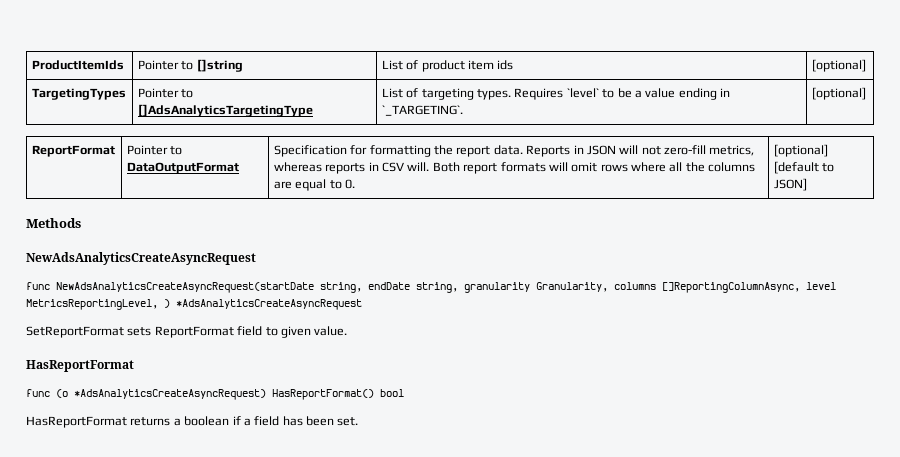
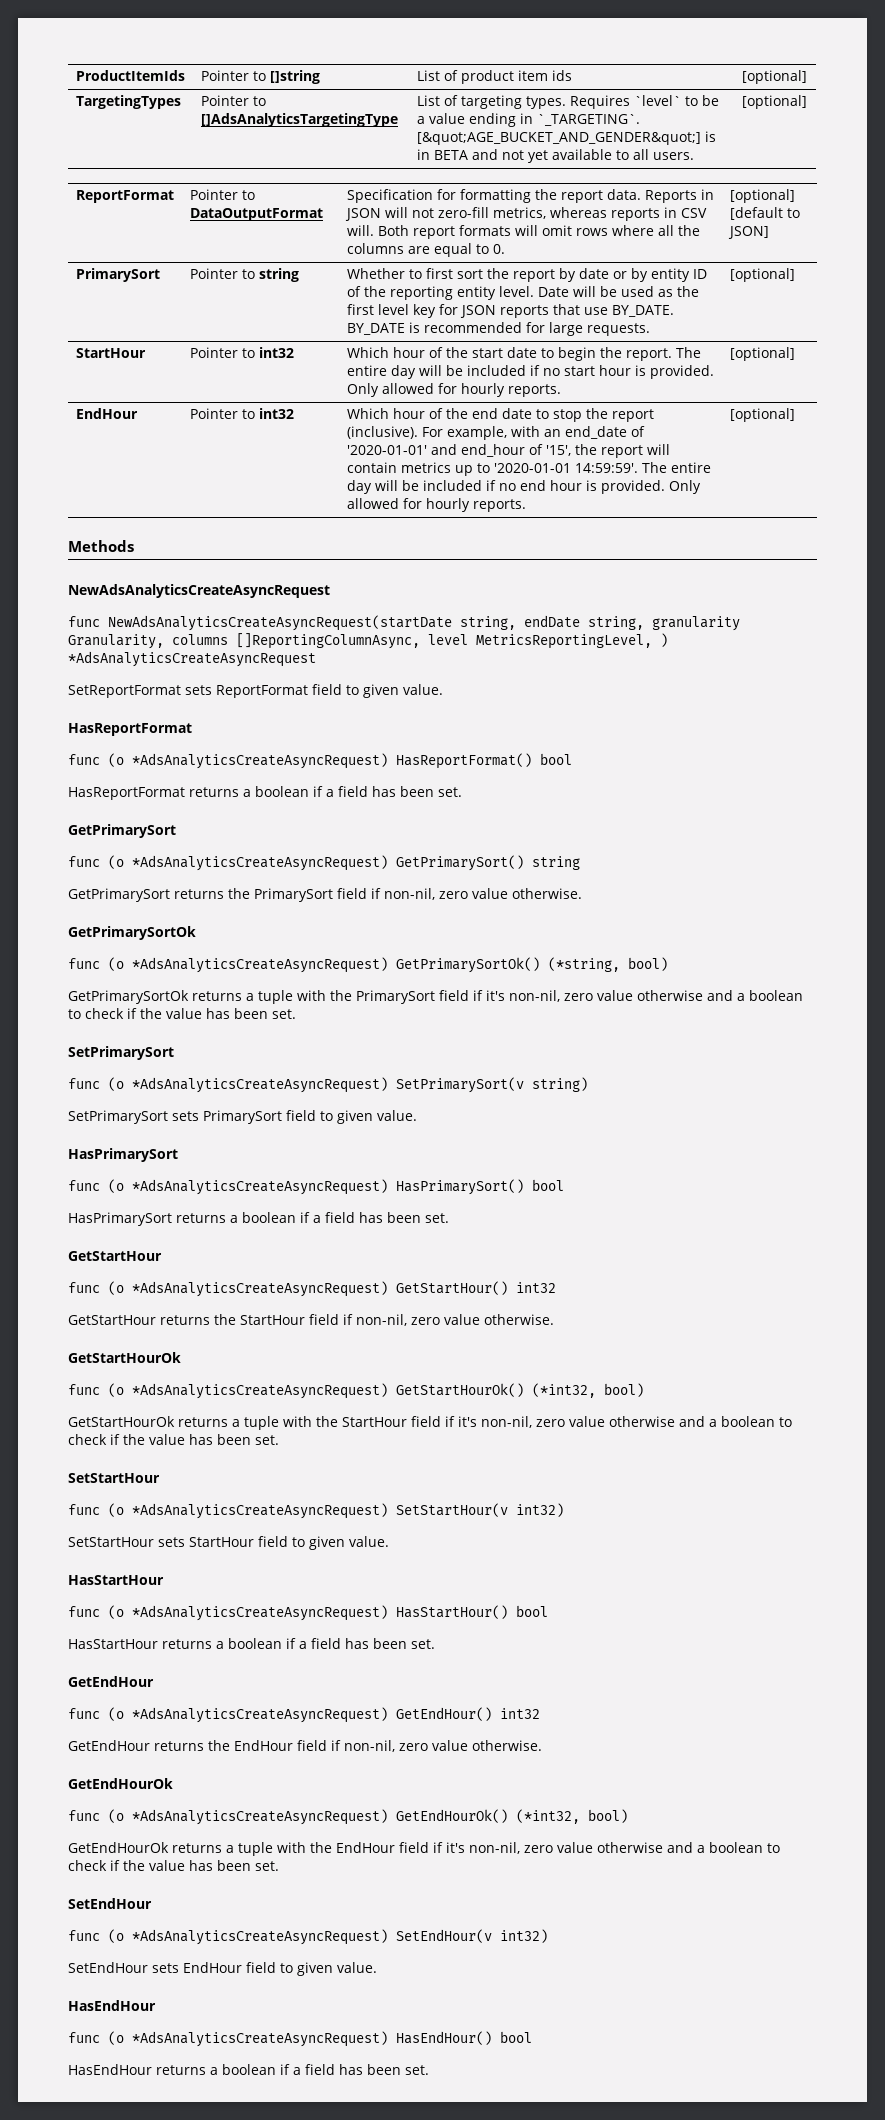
- TargetingTypes | Pointer to []AdsAnalyticsTargetingType | List of targeting types. Requires `level` to be a value ending in `_TARGETING`. | [optional]
+ TargetingTypes | Pointer to []AdsAnalyticsTargetingType | List of targeting types. Requires `level` to be a value ending in `_TARGETING`. [&quot;AGE_BUCKET_AND_GENDER&quot;] is in BETA and not yet available to all users. | [optional]
+ PrimarySort | Pointer to string | Whether to first sort the report by date or by entity ID of the reporting entity level. Date will be used as the first level key for JSON reports that use BY_DATE. BY_DATE is recommended for large requests. | [optional]
+ StartHour | Pointer to int32 | Which hour of the start date to begin the report. The entire day will be included if no start hour is provided. Only allowed for hourly reports. | [optional]
+ EndHour | Pointer to int32 | Which hour of the end date to stop the report (inclusive). For example, with an end_date of '2020-01-01' and end_hour of '15', the report will contain metrics up to '2020-01-01 14:59:59'. The entire day will be included if no end hour is provided. Only allowed for hourly reports. | [optional]
  HasReportFormat returns a boolean if a field has been set.
+ GetPrimarySort
+ func (o *AdsAnalyticsCreateAsyncRequest) GetPrimarySort() string
+ GetPrimarySort returns the PrimarySort field if non-nil, zero value otherwise.
+ GetPrimarySortOk
+ func (o *AdsAnalyticsCreateAsyncRequest) GetPrimarySortOk() (*string, bool)
+ GetPrimarySortOk returns a tuple with the PrimarySort field if it's non-nil, zero value otherwise and a boolean to check if the value has been set.
+ SetPrimarySort
+ func (o *AdsAnalyticsCreateAsyncRequest) SetPrimarySort(v string)
+ SetPrimarySort sets PrimarySort field to given value.
+ HasPrimarySort
+ func (o *AdsAnalyticsCreateAsyncRequest) HasPrimarySort() bool
+ HasPrimarySort returns a boolean if a field has been set.
+ GetStartHour
+ func (o *AdsAnalyticsCreateAsyncRequest) GetStartHour() int32
+ GetStartHour returns the StartHour field if non-nil, zero value otherwise.
+ GetStartHourOk
+ func (o *AdsAnalyticsCreateAsyncRequest) GetStartHourOk() (*int32, bool)
+ GetStartHourOk returns a tuple with the StartHour field if it's non-nil, zero value otherwise and a boolean to check if the value has been set.
+ SetStartHour
+ func (o *AdsAnalyticsCreateAsyncRequest) SetStartHour(v int32)
+ SetStartHour sets StartHour field to given value.
+ HasStartHour
+ func (o *AdsAnalyticsCreateAsyncRequest) HasStartHour() bool
+ HasStartHour returns a boolean if a field has been set.
+ GetEndHour
+ func (o *AdsAnalyticsCreateAsyncRequest) GetEndHour() int32
+ GetEndHour returns the EndHour field if non-nil, zero value otherwise.
+ GetEndHourOk
+ func (o *AdsAnalyticsCreateAsyncRequest) GetEndHourOk() (*int32, bool)
+ GetEndHourOk returns a tuple with the EndHour field if it's non-nil, zero value otherwise and a boolean to check if the value has been set.
+ SetEndHour
+ func (o *AdsAnalyticsCreateAsyncRequest) SetEndHour(v int32)
+ SetEndHour sets EndHour field to given value.
+ HasEndHour
+ func (o *AdsAnalyticsCreateAsyncRequest) HasEndHour() bool
+ HasEndHour returns a boolean if a field has been set.

